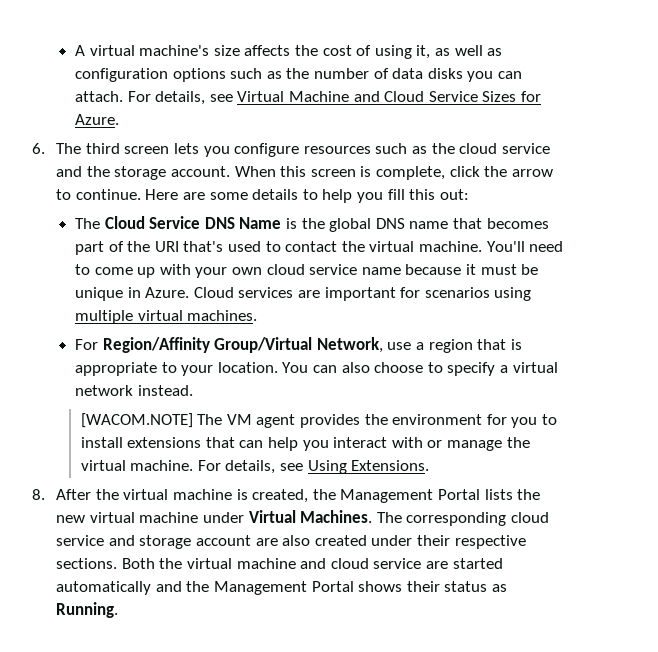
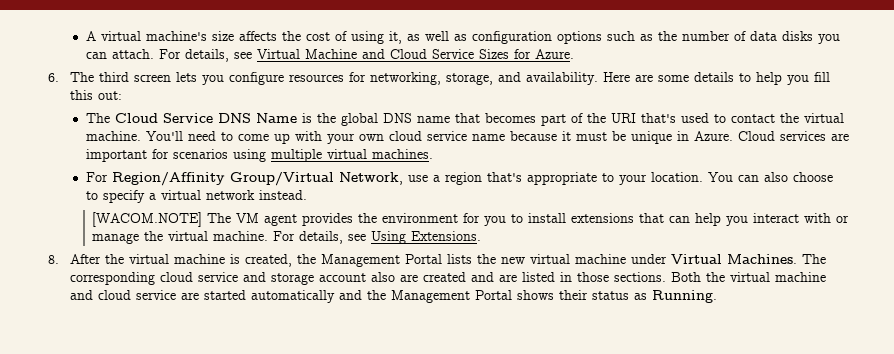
- 6. The third screen lets you configure resources such as the cloud service and the storage account. When this screen is complete, click the arrow to continue.
+ 6. The third screen lets you configure resources for networking, storage, and availability.
- For Region/Affinity Group/Virtual Network, use a region that is appropriate to your location.
+ For Region/Affinity Group/Virtual Network, use a region that's appropriate to your location.
- The corresponding cloud service and storage account are also created under their respective sections.
+ The corresponding cloud service and storage account also are created and are listed in those sections.

